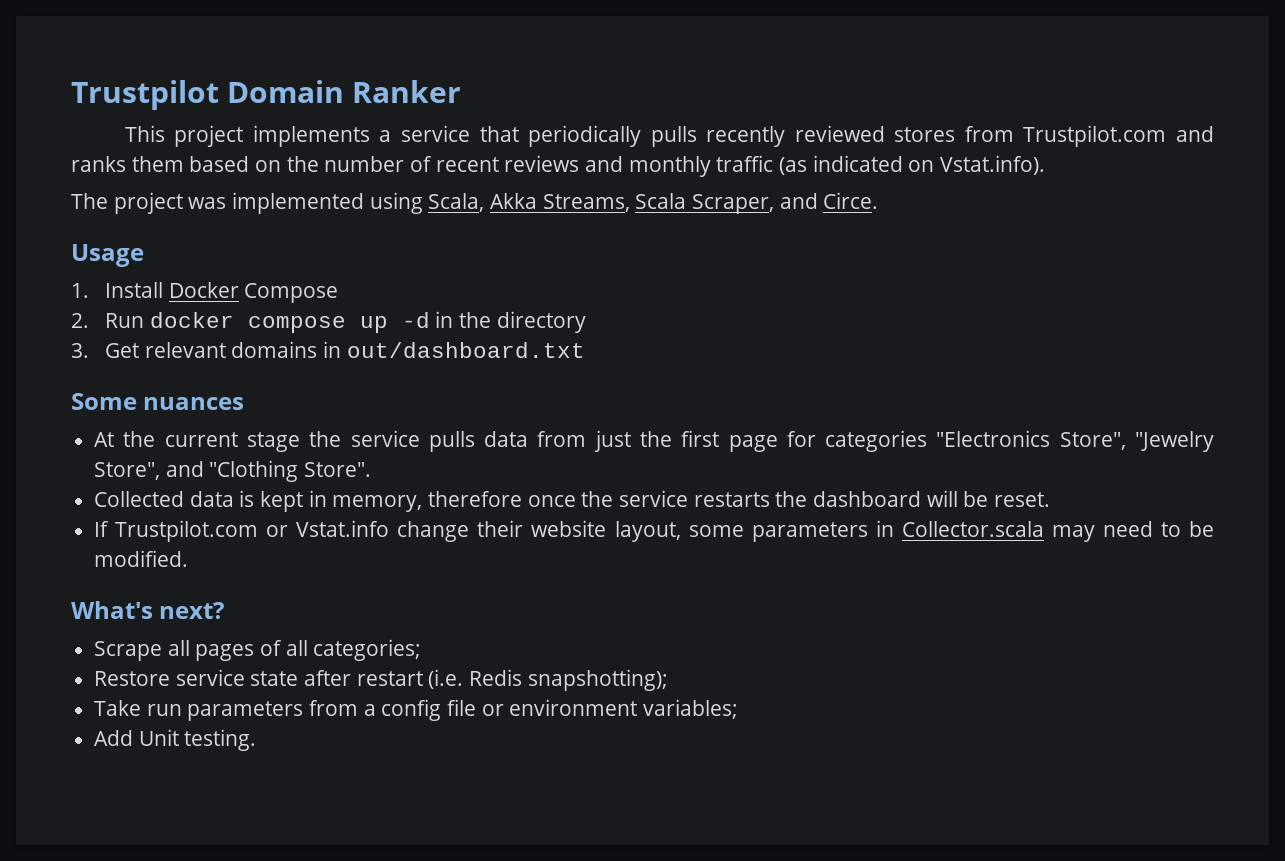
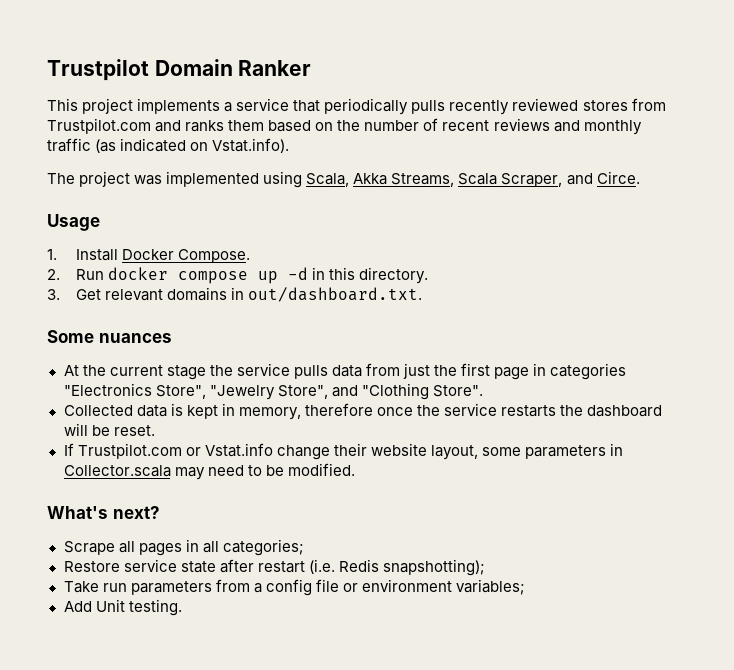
- 1. Install Docker Compose
+ 1. Install Docker Compose.
- 2. Run docker compose up -d in the directory
+ 2. Run docker compose up -d in this directory.
- 3. Get relevant domains in out/dashboard.txt
+ 3. Get relevant domains in out/dashboard.txt.
- At the current stage the service pulls data from just the first page for categories "Electronics Store", "Jewelry Store", and "Clothing Store".
+ At the current stage the service pulls data from just the first page in categories "Electronics Store", "Jewelry Store", and "Clothing Store".
- Scrape all pages of all categories;
+ Scrape all pages in all categories;

